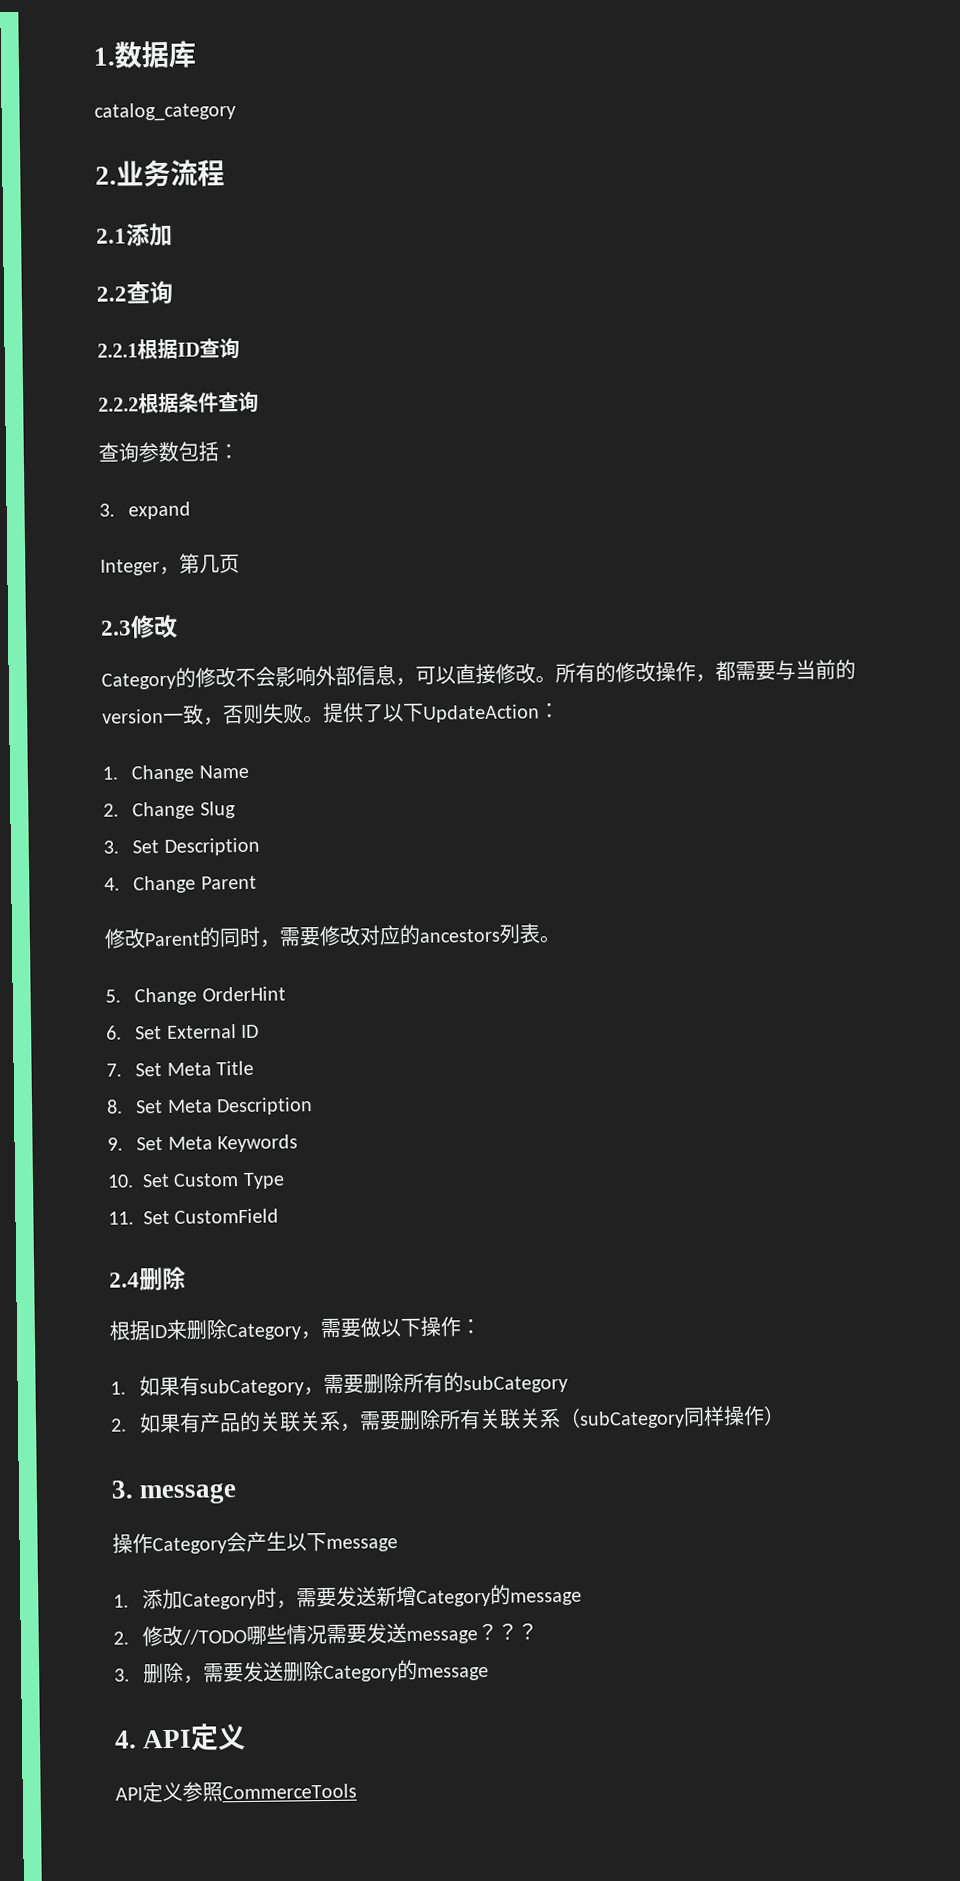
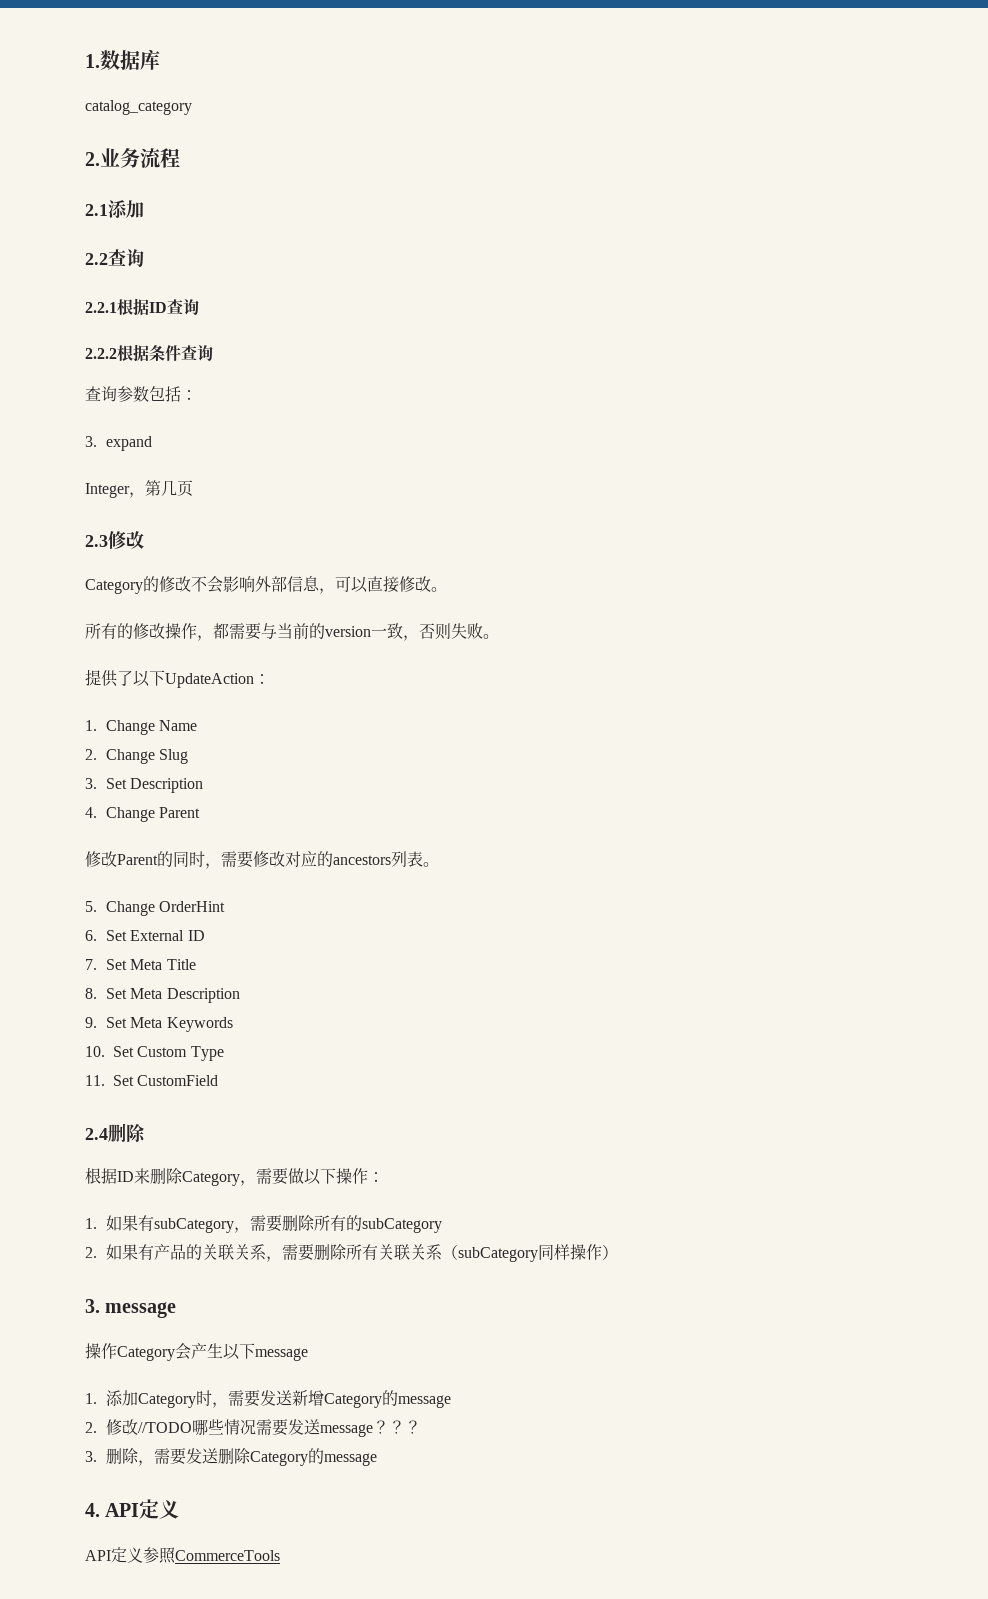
- Category的修改不会影响外部信息，可以直接修改。所有的修改操作，都需要与当前的version一致，否则失败。提供了以下UpdateAction：
+ Category的修改不会影响外部信息，可以直接修改。
+ 所有的修改操作，都需要与当前的version一致，否则失败。
+ 提供了以下UpdateAction：

